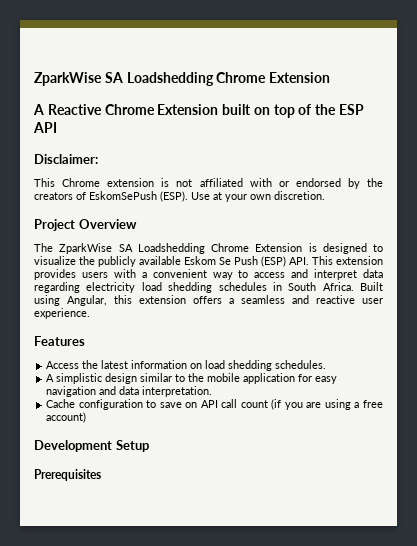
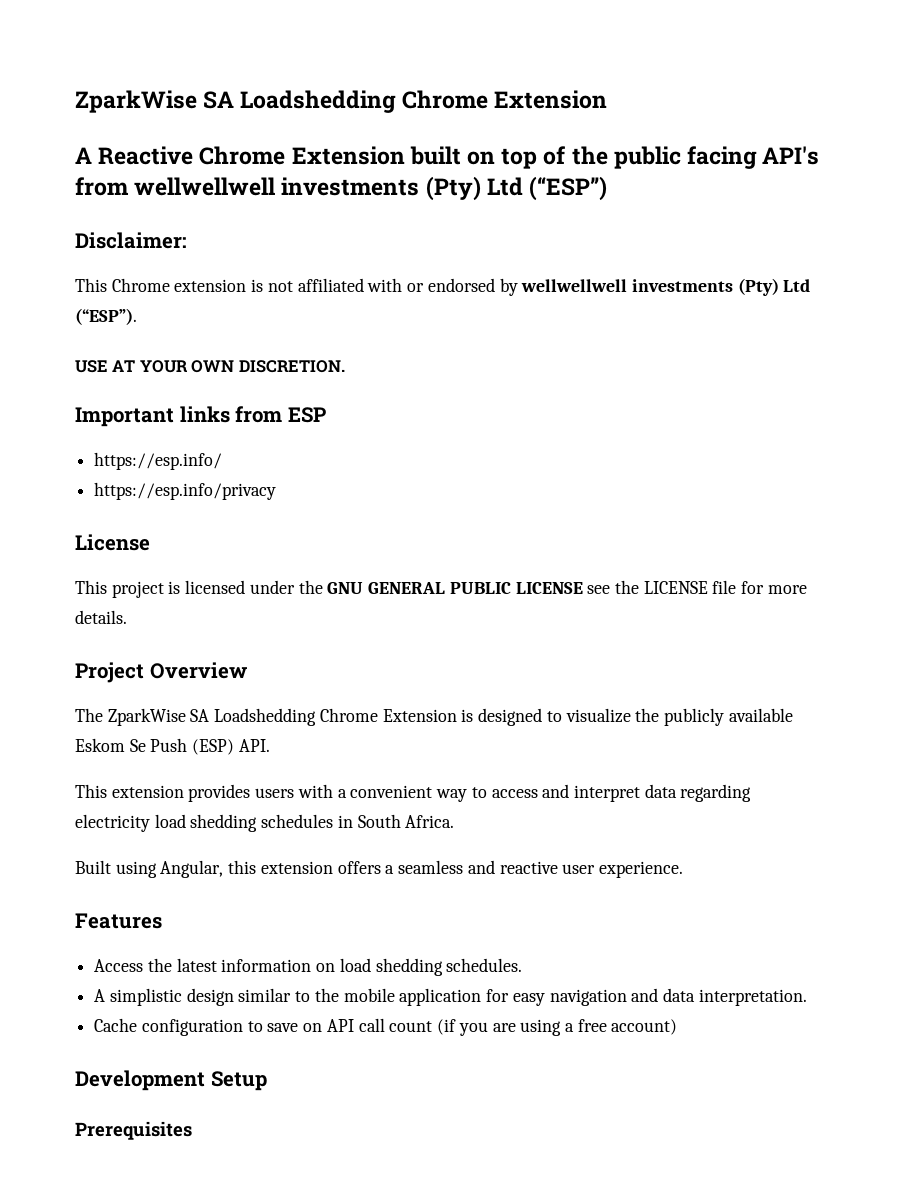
- A Reactive Chrome Extension built on top of the ESP API
+ A Reactive Chrome Extension built on top of the public facing API's from wellwellwell investments (Pty) Ltd (“ESP”)
- This Chrome extension is not affiliated with or endorsed by the creators of EskomSePush (ESP). Use at your own discretion.
+ This Chrome extension is not affiliated with or endorsed by wellwellwell investments (Pty) Ltd (“ESP”).
+ USE AT YOUR OWN DISCRETION.
+ Important links from ESP
+ https://esp.info/
+ https://esp.info/privacy
+ License
+ This project is licensed under the GNU GENERAL PUBLIC LICENSE see the LICENSE file for more details.
- The ZparkWise SA Loadshedding Chrome Extension is designed to visualize the publicly available Eskom Se Push (ESP) API. This extension provides users with a convenient way to access and interpret data regarding electricity load shedding schedules in South Africa. Built using Angular, this extension offers a seamless and reactive user experience.
+ The ZparkWise SA Loadshedding Chrome Extension is designed to visualize the publicly available Eskom Se Push (ESP) API.
+ This extension provides users with a convenient way to access and interpret data regarding electricity load shedding schedules in South Africa.
+ Built using Angular, this extension offers a seamless and reactive user experience.

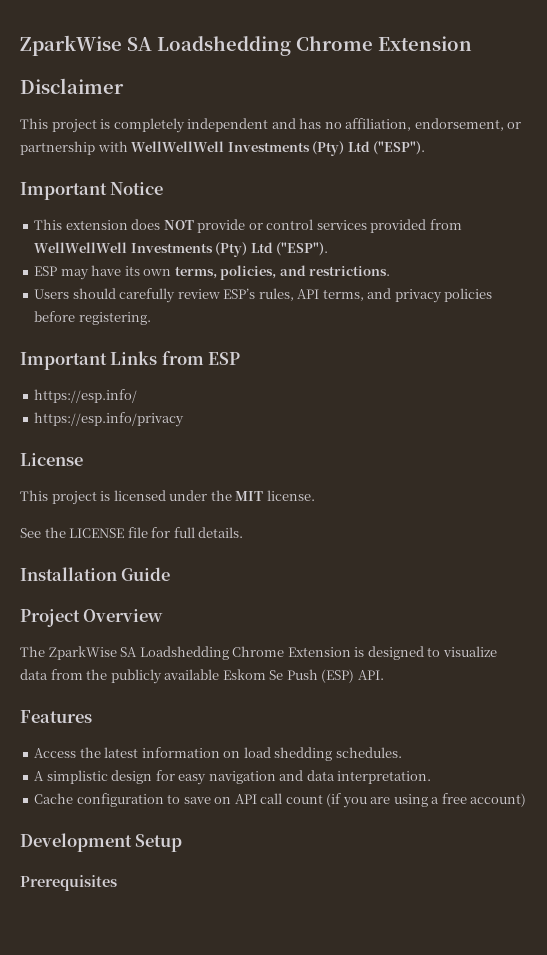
- A Reactive Chrome Extension built on top of the public facing API's from wellwellwell investments (Pty) Ltd (“ESP”)
- Disclaimer:
- This Chrome extension is not affiliated with or endorsed by wellwellwell investments (Pty) Ltd (“ESP”).
- USE AT YOUR OWN DISCRETION.
- Important links from ESP
+ Disclaimer
+ This project is completely independent and has no affiliation, endorsement, or partnership with WellWellWell Investments (Pty) Ltd ("ESP").
+ Important Notice
+ This extension does NOT provide or control services provided from WellWellWell Investments (Pty) Ltd ("ESP").
+ ESP may have its own terms, policies, and restrictions.
+ Users should carefully review ESP’s rules, API terms, and privacy policies before registering.
+ Important Links from ESP
- This project is licensed under the GNU GENERAL PUBLIC LICENSE see the LICENSE file for more details.
+ This project is licensed under the MIT license.
+ See the LICENSE file for full details.
+ Installation Guide
- The ZparkWise SA Loadshedding Chrome Extension is designed to visualize the publicly available Eskom Se Push (ESP) API.
+ The ZparkWise SA Loadshedding Chrome Extension is designed to visualize data from the publicly available Eskom Se Push (ESP) API.
- This extension provides users with a convenient way to access and interpret data regarding electricity load shedding schedules in South Africa.
- Built using Angular, this extension offers a seamless and reactive user experience.
- A simplistic design similar to the mobile application for easy navigation and data interpretation.
+ A simplistic design for easy navigation and data interpretation.

